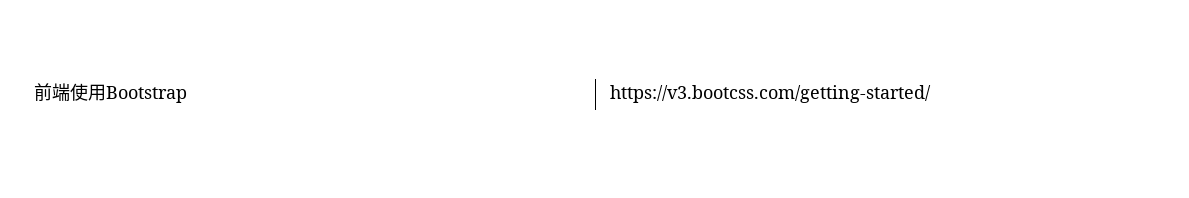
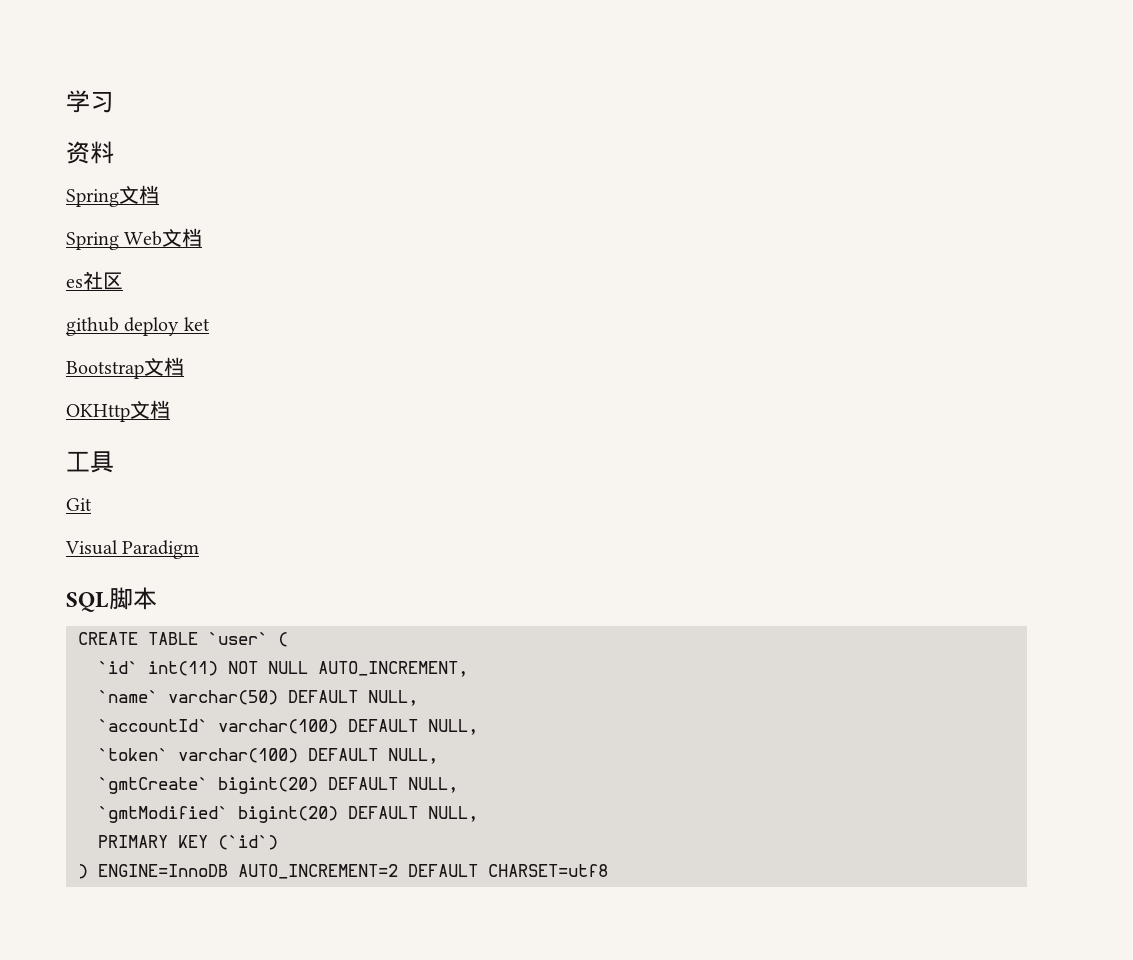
- 前端使用Bootstrap
- https://v3.bootcss.com/getting-started/
+ 学习
+ 资料
+ Spring文档
+ Spring Web文档
+ es社区
+ github deploy ket
+ Bootstrap文档
+ OKHttp文档
+ 工具
+ Git
+ Visual Paradigm
+ SQL脚本
+ CREATE TABLE `user` (
+ `id` int(11) NOT NULL AUTO_INCREMENT,
+ `name` varchar(50) DEFAULT NULL,
+ `accountId` varchar(100) DEFAULT NULL,
+ `token` varchar(100) DEFAULT NULL,
+ `gmtCreate` bigint(20) DEFAULT NULL,
+ `gmtModified` bigint(20) DEFAULT NULL,
+ PRIMARY KEY (`id`)
+ ) ENGINE=InnoDB AUTO_INCREMENT=2 DEFAULT CHARSET=utf8

